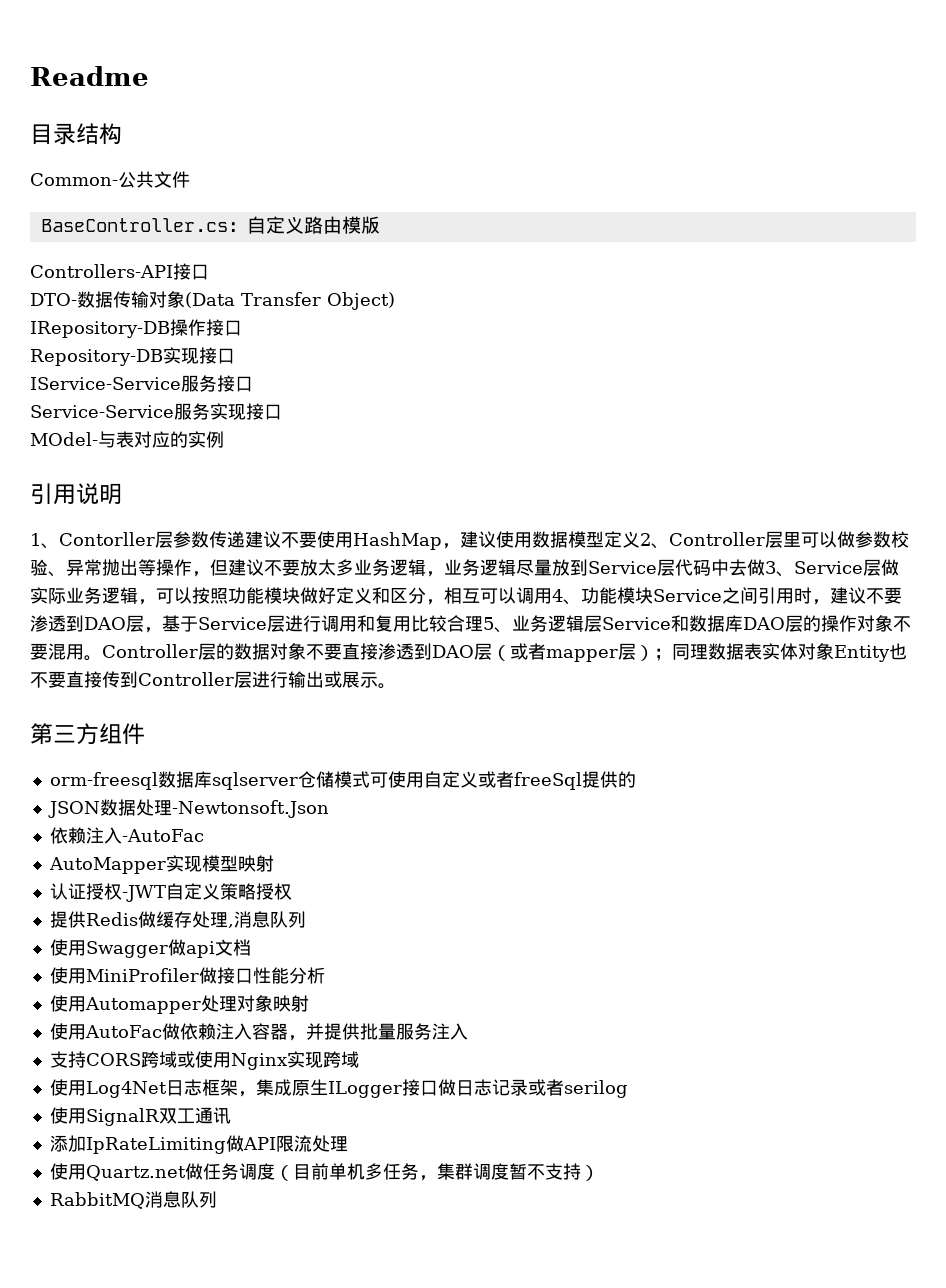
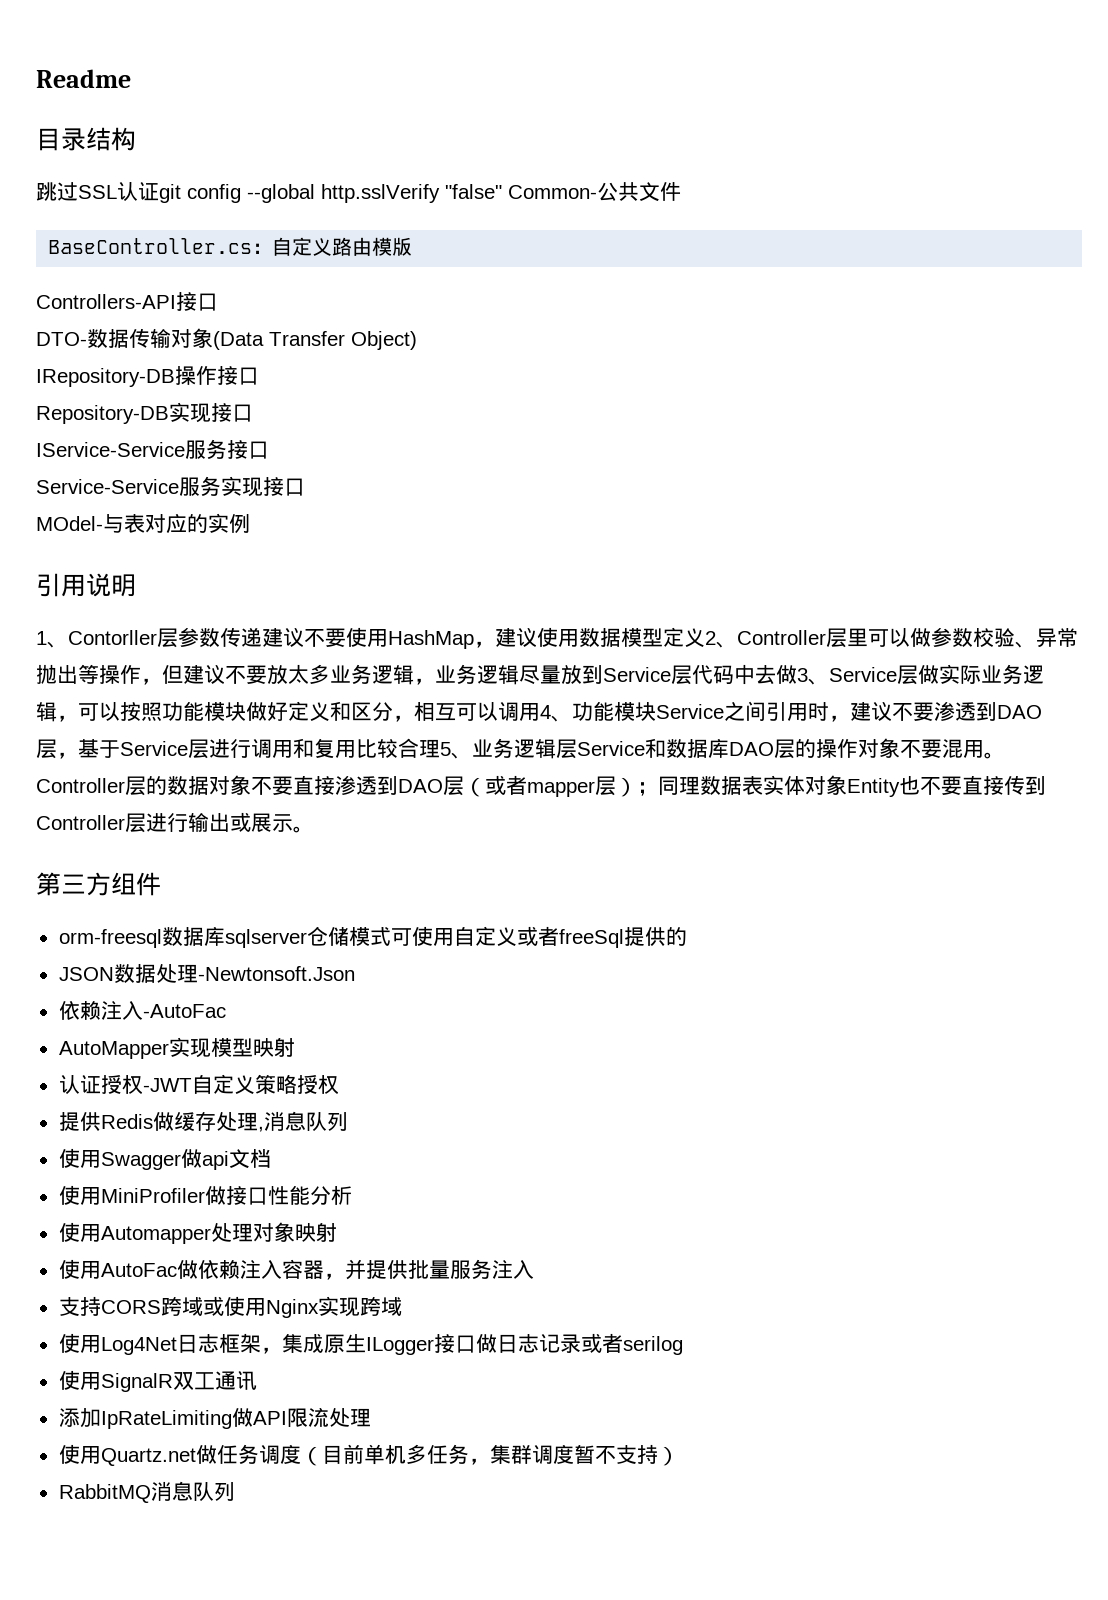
- Common-公共文件
+ 跳过SSL认证git config --global http.sslVerify "false" Common-公共文件

